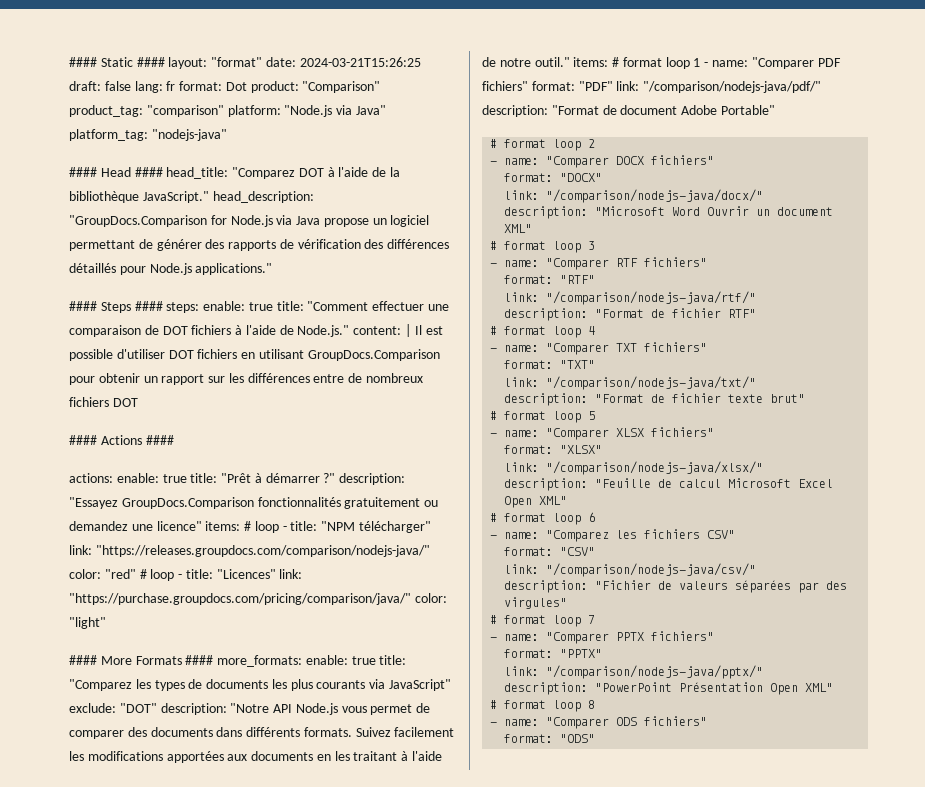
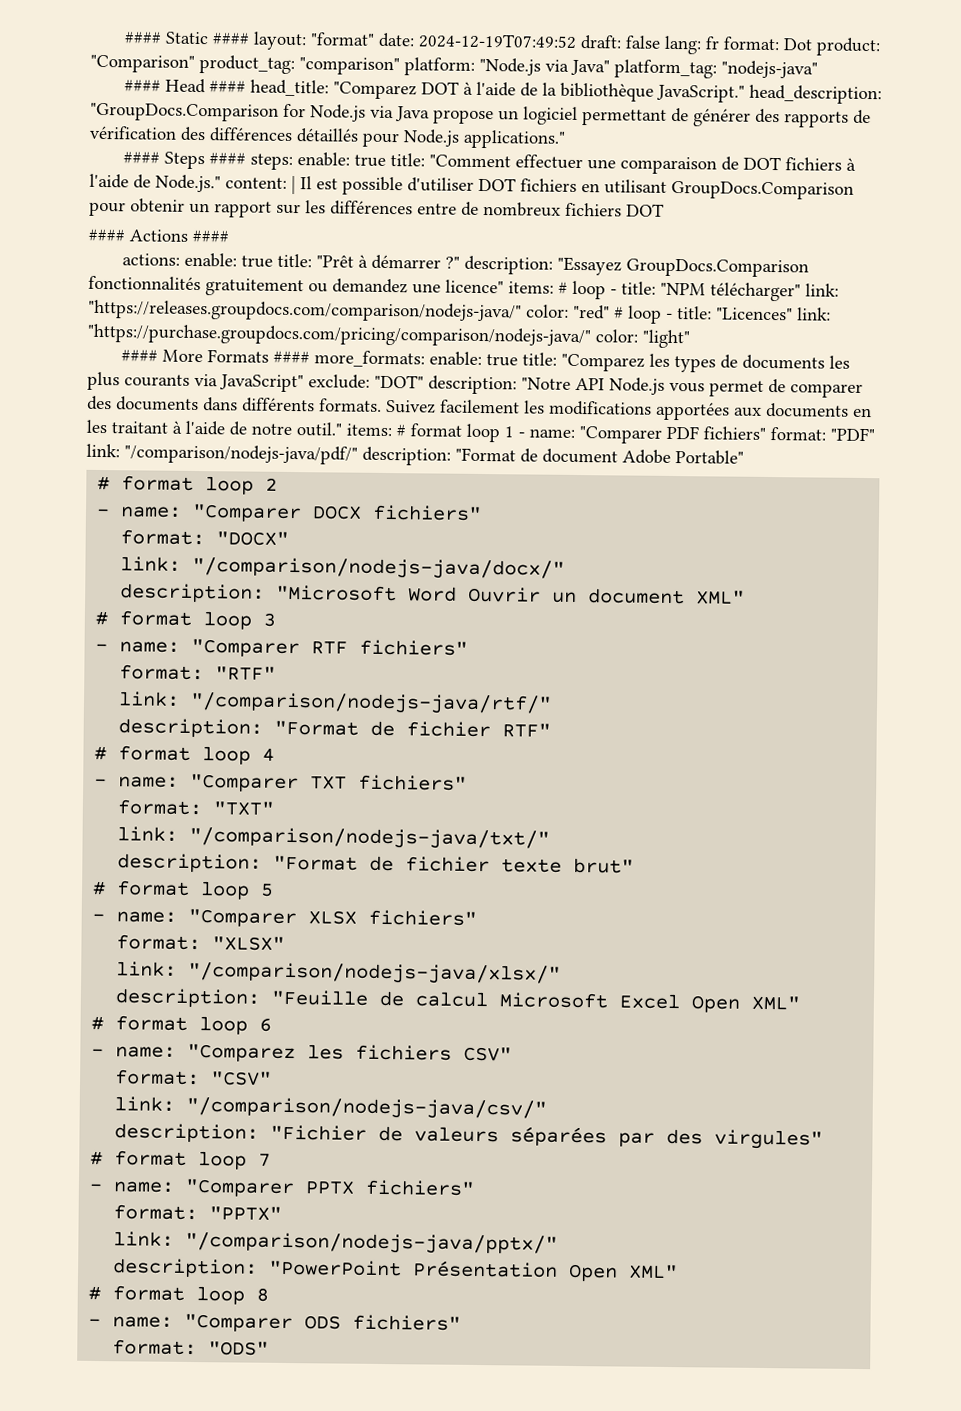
- #### Static #### layout: "format" date: 2024-03-21T15:26:25 draft: false lang: fr format: Dot product: "Comparison" product_tag: "comparison" platform: "Node.js via Java" platform_tag: "nodejs-java"
+ #### Static #### layout: "format" date: 2024-12-19T07:49:52 draft: false lang: fr format: Dot product: "Comparison" product_tag: "comparison" platform: "Node.js via Java" platform_tag: "nodejs-java"
- actions: enable: true title: "Prêt à démarrer ?" description: "Essayez GroupDocs.Comparison fonctionnalités gratuitement ou demandez une licence" items: # loop - title: "NPM télécharger" link: "https://releases.groupdocs.com/comparison/nodejs-java/" color: "red" # loop - title: "Licences" link: "https://purchase.groupdocs.com/pricing/comparison/java/" color: "light"
+ actions: enable: true title: "Prêt à démarrer ?" description: "Essayez GroupDocs.Comparison fonctionnalités gratuitement ou demandez une licence" items: # loop - title: "NPM télécharger" link: "https://releases.groupdocs.com/comparison/nodejs-java/" color: "red" # loop - title: "Licences" link: "https://purchase.groupdocs.com/pricing/comparison/nodejs-java/" color: "light"

